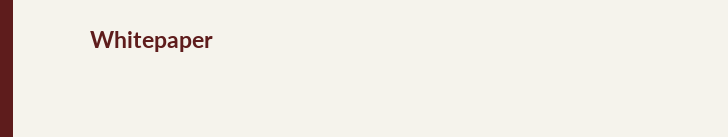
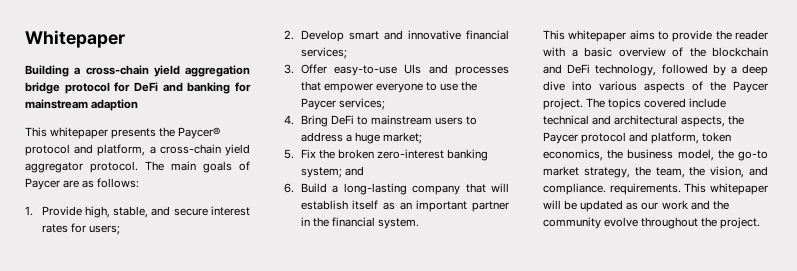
+ Building a cross-chain yield aggregation bridge protocol for DeFi and banking for mainstream adaption
+ This whitepaper presents the Paycer® protocol and platform, a cross-chain yield aggregator protocol. The main goals of Paycer are as follows:
+ 1. Provide high, stable, and secure interest rates for users;
+ 2. Develop smart and innovative financial services;
+ 3. Offer easy-to-use UIs and processes that empower everyone to use the Paycer services;
+ 4. Bring DeFi to mainstream users to address a huge market;
+ 5. Fix the broken zero-interest banking system; and
+ 6. Build a long-lasting company that will establish itself as an important partner in the financial system.
+ This whitepaper aims to provide the reader with a basic overview of the blockchain and DeFi technology, followed by a deep dive into various aspects of the Paycer project. The topics covered include technical and architectural aspects, the Paycer protocol and platform, token economics, the business model, the go-to market strategy, the team, the vision, and compliance. requirements. This whitepaper will be updated as our work and the community evolve throughout the project.

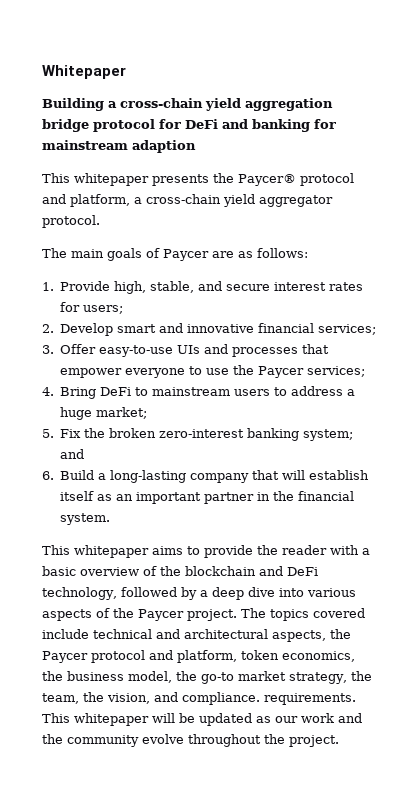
- This whitepaper presents the Paycer® protocol and platform, a cross-chain yield aggregator protocol. The main goals of Paycer are as follows:
+ This whitepaper presents the Paycer® protocol and platform, a cross-chain yield aggregator protocol.
+ The main goals of Paycer are as follows:

